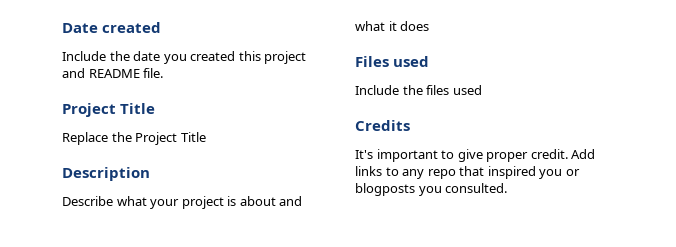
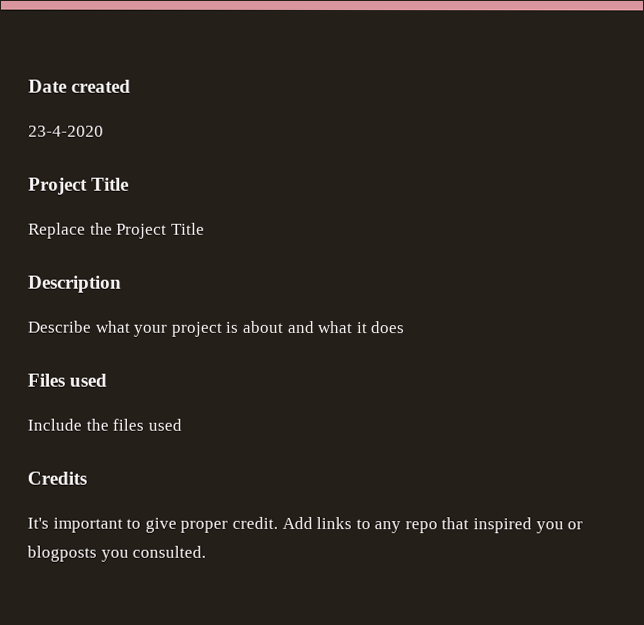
- Include the date you created this project and README file.
+ 23-4-2020

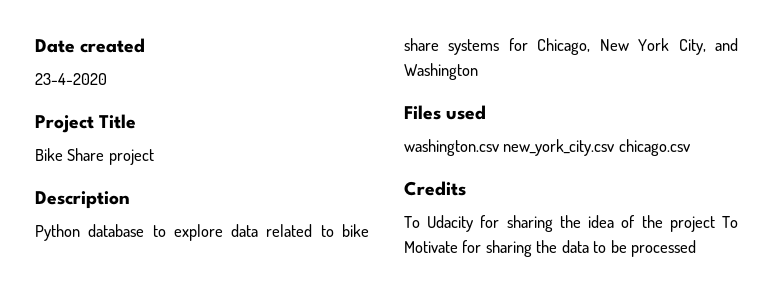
- Replace the Project Title
+ Bike Share project
  Description
- Describe what your project is about and what it does
+ Python database to explore data related to bike share systems for Chicago, New York City, and Washington
  Files used
- Include the files used
+ washington.csv new_york_city.csv chicago.csv
  Credits
- It's important to give proper credit. Add links to any repo that inspired you or blogposts you consulted.
+ To Udacity for sharing the idea of the project To Motivate for sharing the data to be processed

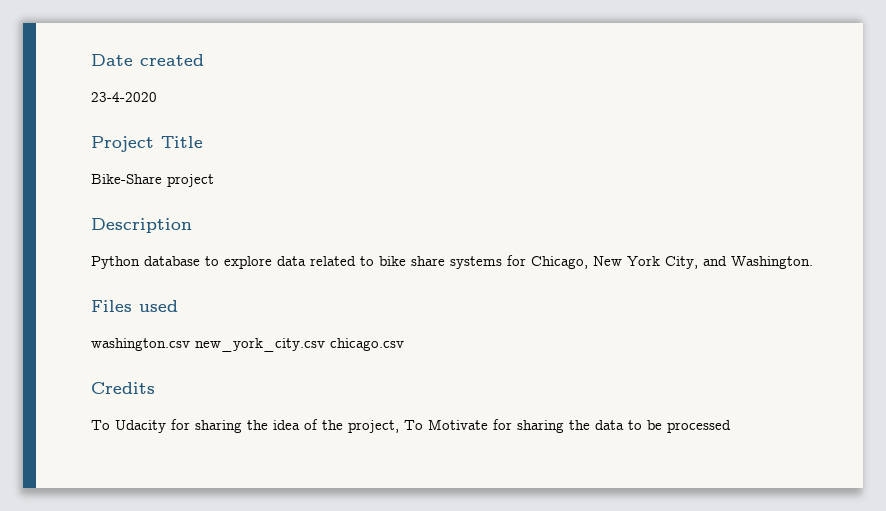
- Bike Share project
+ Bike-Share project
- Python database to explore data related to bike share systems for Chicago, New York City, and Washington
+ Python database to explore data related to bike share systems for Chicago, New York City, and Washington.
- To Udacity for sharing the idea of the project To Motivate for sharing the data to be processed
+ To Udacity for sharing the idea of the project, To Motivate for sharing the data to be processed

